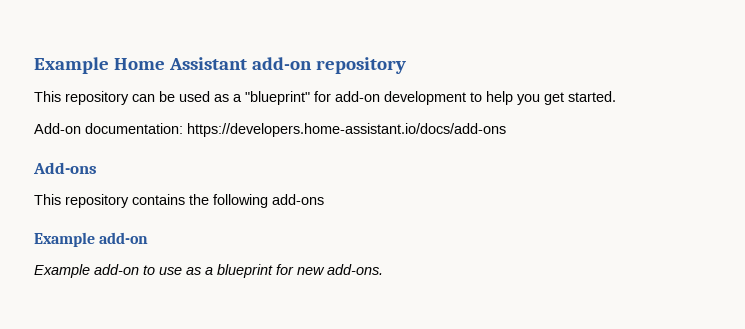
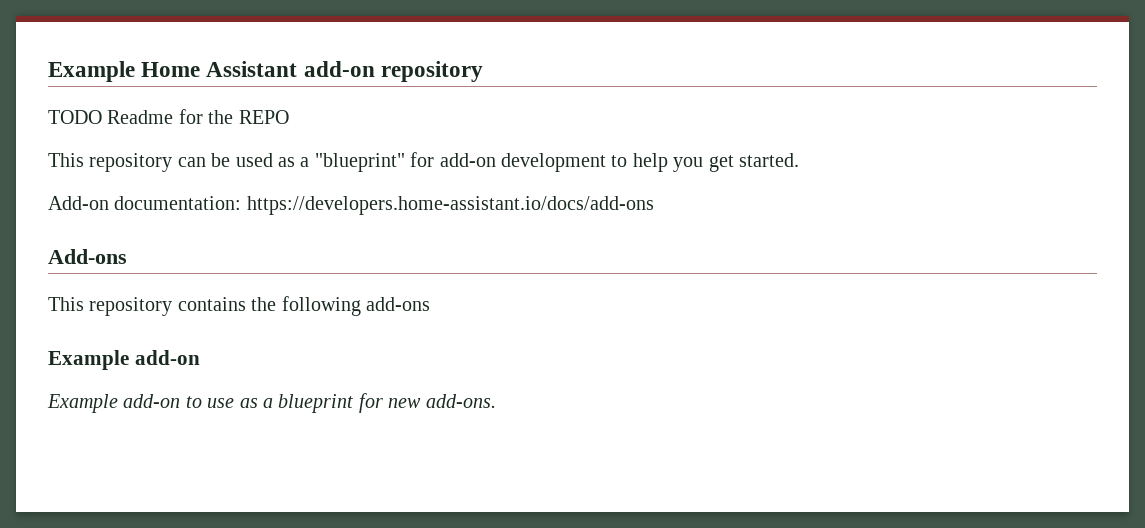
+ TODO Readme for the REPO

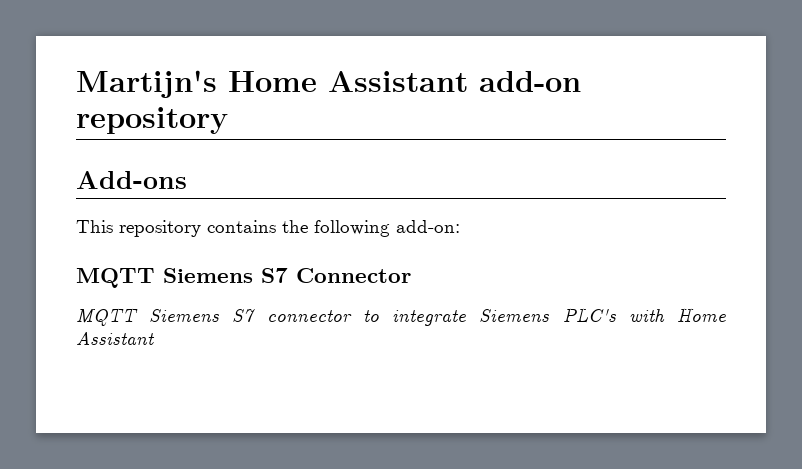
- Example Home Assistant add-on repository
+ Martijn's Home Assistant add-on repository
- TODO Readme for the REPO
- This repository can be used as a "blueprint" for add-on development to help you get started.
- Add-on documentation: https://developers.home-assistant.io/docs/add-ons
- This repository contains the following add-ons
- Example add-on
- Example add-on to use as a blueprint for new add-ons.
+ This repository contains the following add-on:
+ MQTT Siemens S7 Connector
+ MQTT Siemens S7 connector to integrate Siemens PLC's with Home Assistant

